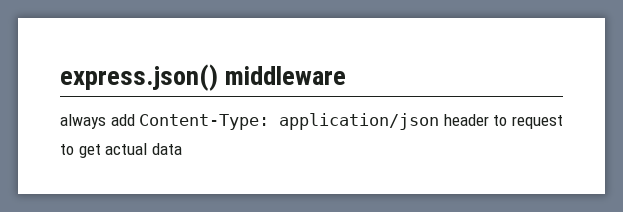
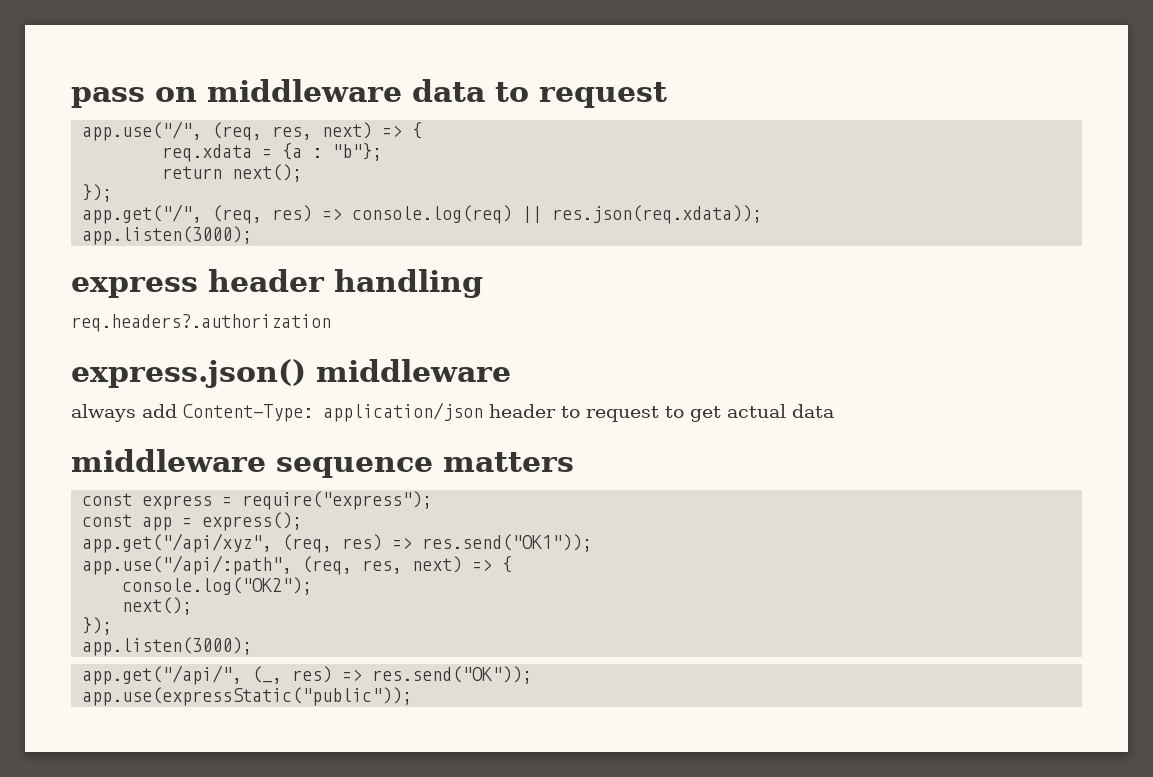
+ pass on middleware data to request
+ app.use("/", (req, res, next) => {
+ req.xdata = {a : "b"};
+ return next();
+ });
+ app.get("/", (req, res) => console.log(req) || res.json(req.xdata));
+ app.listen(3000);
+ express header handling
+ req.headers?.authorization
+ middleware sequence matters
+ const express = require("express");
+ const app = express();
+ app.get("/api/xyz", (req, res) => res.send("OK1"));
+ app.use("/api/:path", (req, res, next) => {
+ console.log("OK2");
+ next();
+ });
+ app.listen(3000);
+ app.get("/api/", (_, res) => res.send("OK"));
+ app.use(expressStatic("public"));

